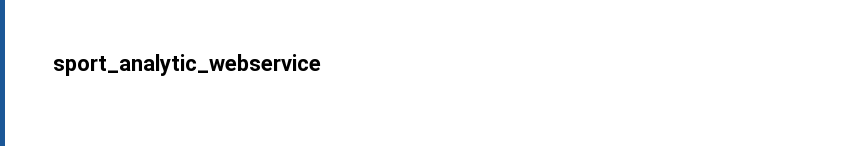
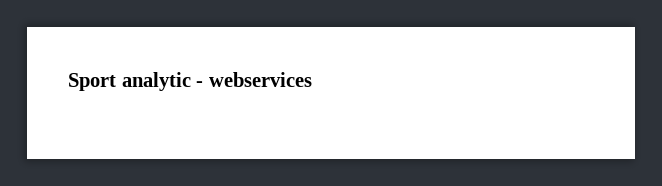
- sport_analytic_webservice
+ Sport analytic - webservices

